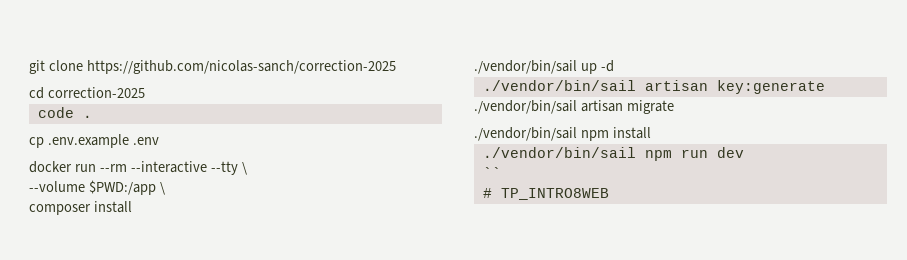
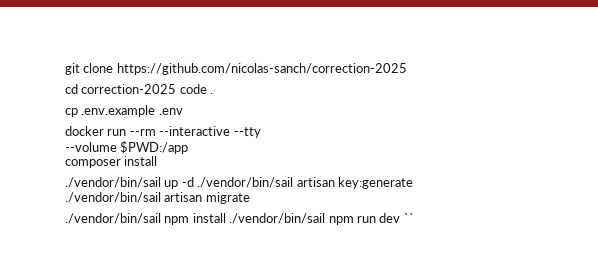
- cd correction-2025
- code .
+ cd correction-2025 code .
- docker run --rm --interactive --tty \
+ docker run --rm --interactive --tty
- --volume $PWD:/app \
+ --volume $PWD:/app
- ./vendor/bin/sail up -d
- ./vendor/bin/sail artisan key:generate
+ ./vendor/bin/sail up -d ./vendor/bin/sail artisan key:generate
- ./vendor/bin/sail npm install
- ./vendor/bin/sail npm run dev
- ``
+ ./vendor/bin/sail npm install ./vendor/bin/sail npm run dev ``
- # TP_INTRO8WEB

